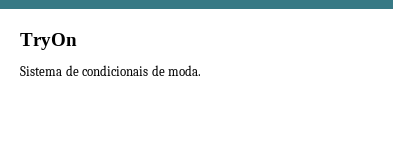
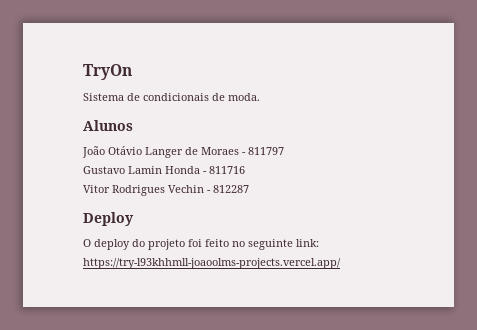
+ Alunos
+ João Otávio Langer de Moraes - 811797
+ Gustavo Lamin Honda - 811716
+ Vitor Rodrigues Vechin - 812287
+ Deploy
+ O deploy do projeto foi feito no seguinte link: https://try-l93khhmll-joaoolms-projects.vercel.app/

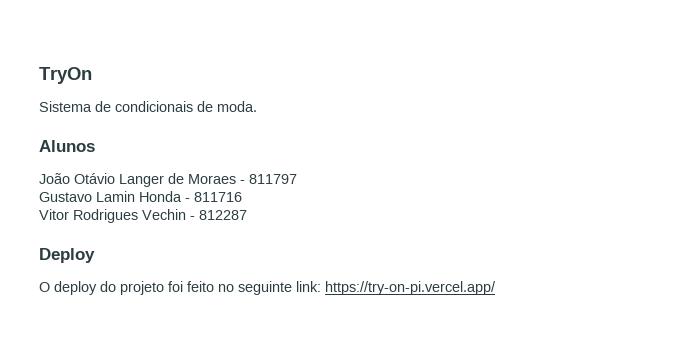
- O deploy do projeto foi feito no seguinte link: https://try-l93khhmll-joaoolms-projects.vercel.app/
+ O deploy do projeto foi feito no seguinte link: https://try-on-pi.vercel.app/

